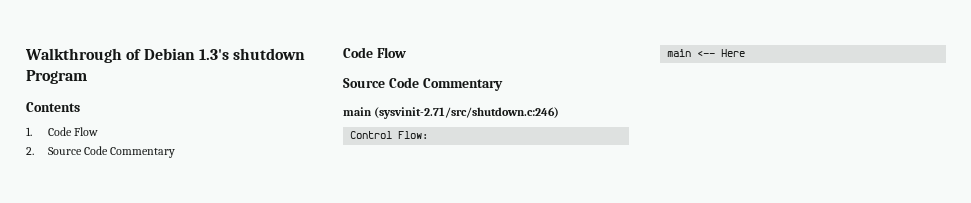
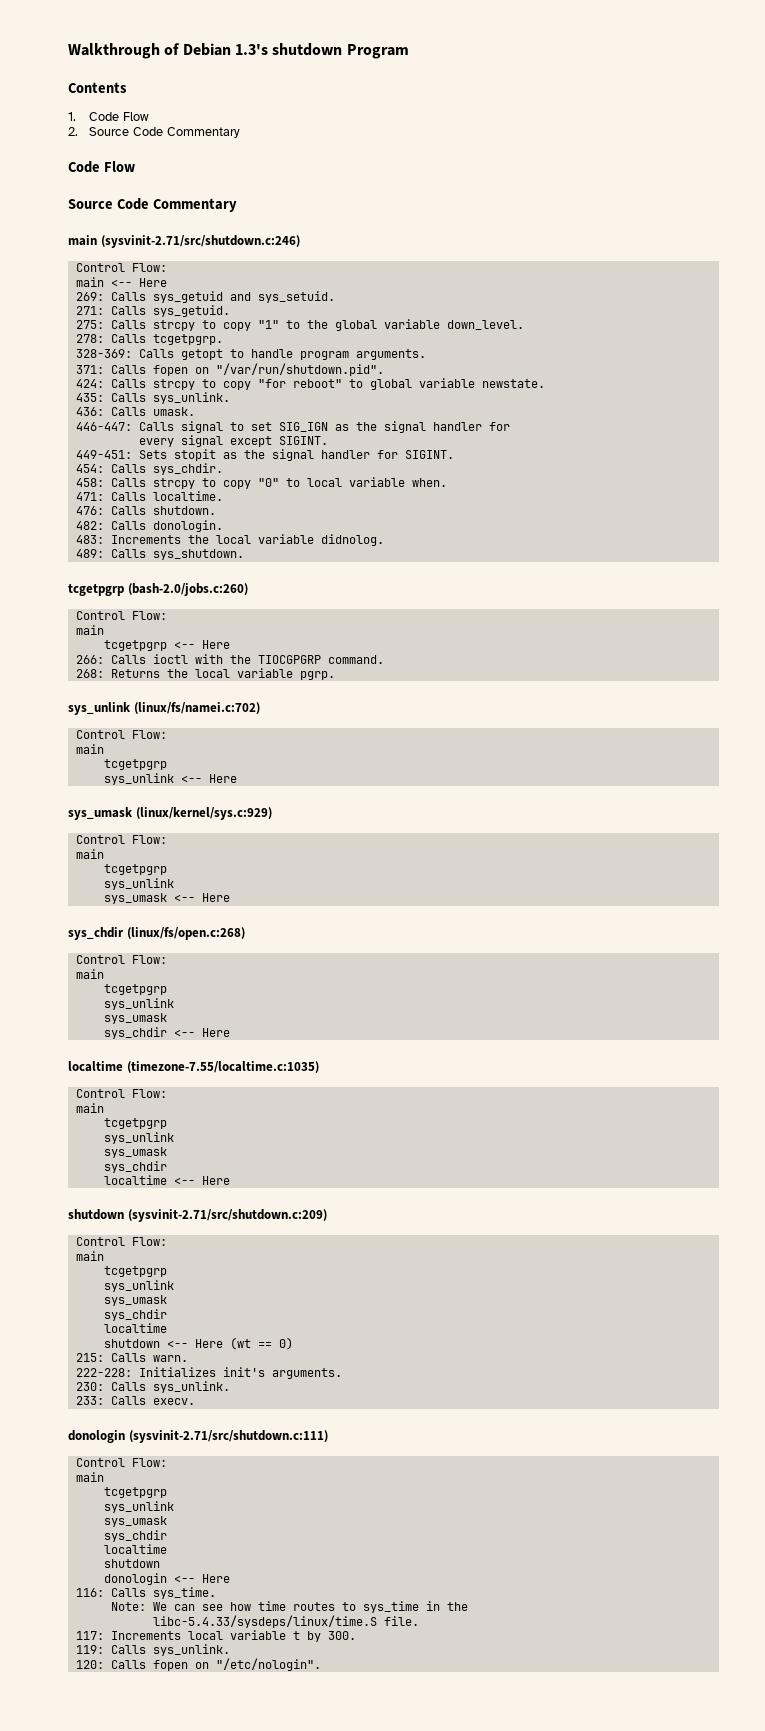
+ 269: Calls sys_getuid and sys_setuid.
+ 271: Calls sys_getuid.
+ 275: Calls strcpy to copy "1" to the global variable down_level.
+ 278: Calls tcgetpgrp.
+ 328-369: Calls getopt to handle program arguments.
+ 371: Calls fopen on "/var/run/shutdown.pid".
+ 424: Calls strcpy to copy "for reboot" to global variable newstate.
+ 435: Calls sys_unlink.
+ 436: Calls umask.
+ 446-447: Calls signal to set SIG_IGN as the signal handler for
+ every signal except SIGINT.
+ 449-451: Sets stopit as the signal handler for SIGINT.
+ 454: Calls sys_chdir.
+ 458: Calls strcpy to copy "0" to local variable when.
+ 471: Calls localtime.
+ 476: Calls shutdown.
+ 482: Calls donologin.
+ 483: Increments the local variable didnolog.
+ 489: Calls sys_shutdown.
+ tcgetpgrp (bash-2.0/jobs.c:260)
+ Control Flow:
+ main
+ tcgetpgrp <-- Here
+ 266: Calls ioctl with the TIOCGPGRP command.
+ 268: Returns the local variable pgrp.
+ sys_unlink (linux/fs/namei.c:702)
+ Control Flow:
+ main
+ tcgetpgrp
+ sys_unlink <-- Here
+ sys_umask (linux/kernel/sys.c:929)
+ Control Flow:
+ main
+ tcgetpgrp
+ sys_unlink
+ sys_umask <-- Here
+ sys_chdir (linux/fs/open.c:268)
+ Control Flow:
+ main
+ tcgetpgrp
+ sys_unlink
+ sys_umask
+ sys_chdir <-- Here
+ localtime (timezone-7.55/localtime.c:1035)
+ Control Flow:
+ main
+ tcgetpgrp
+ sys_unlink
+ sys_umask
+ sys_chdir
+ localtime <-- Here
+ shutdown (sysvinit-2.71/src/shutdown.c:209)
+ Control Flow:
+ main
+ tcgetpgrp
+ sys_unlink
+ sys_umask
+ sys_chdir
+ localtime
+ shutdown <-- Here (wt == 0)
+ 215: Calls warn.
+ 222-228: Initializes init's arguments.
+ 230: Calls sys_unlink.
+ 233: Calls execv.
+ donologin (sysvinit-2.71/src/shutdown.c:111)
+ Control Flow:
+ main
+ tcgetpgrp
+ sys_unlink
+ sys_umask
+ sys_chdir
+ localtime
+ shutdown
+ donologin <-- Here
+ 116: Calls sys_time.
+ Note: We can see how time routes to sys_time in the
+ libc-5.4.33/sysdeps/linux/time.S file.
+ 117: Increments local variable t by 300.
+ 119: Calls sys_unlink.
+ 120: Calls fopen on "/etc/nologin".

